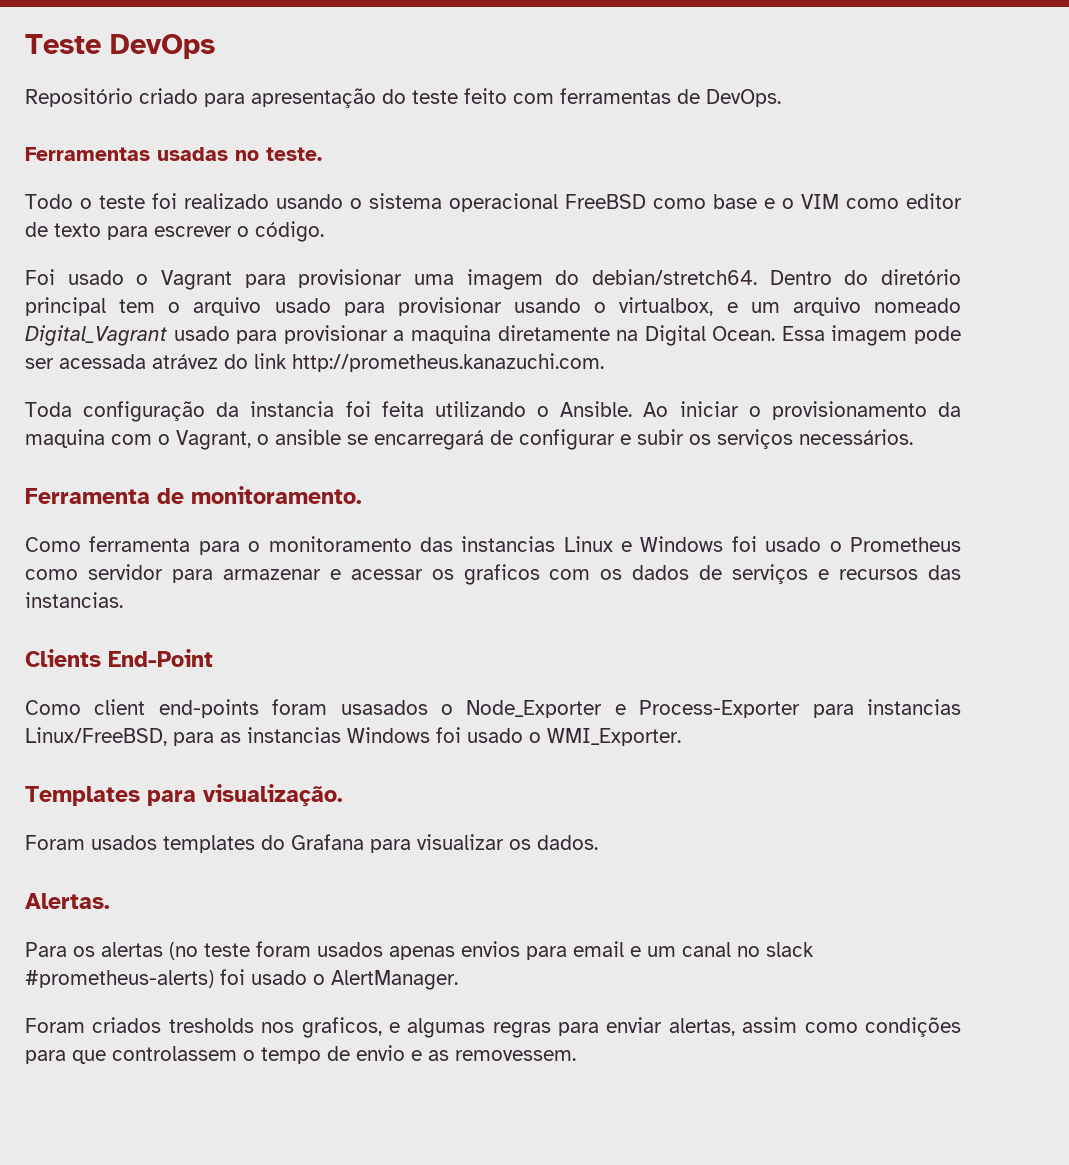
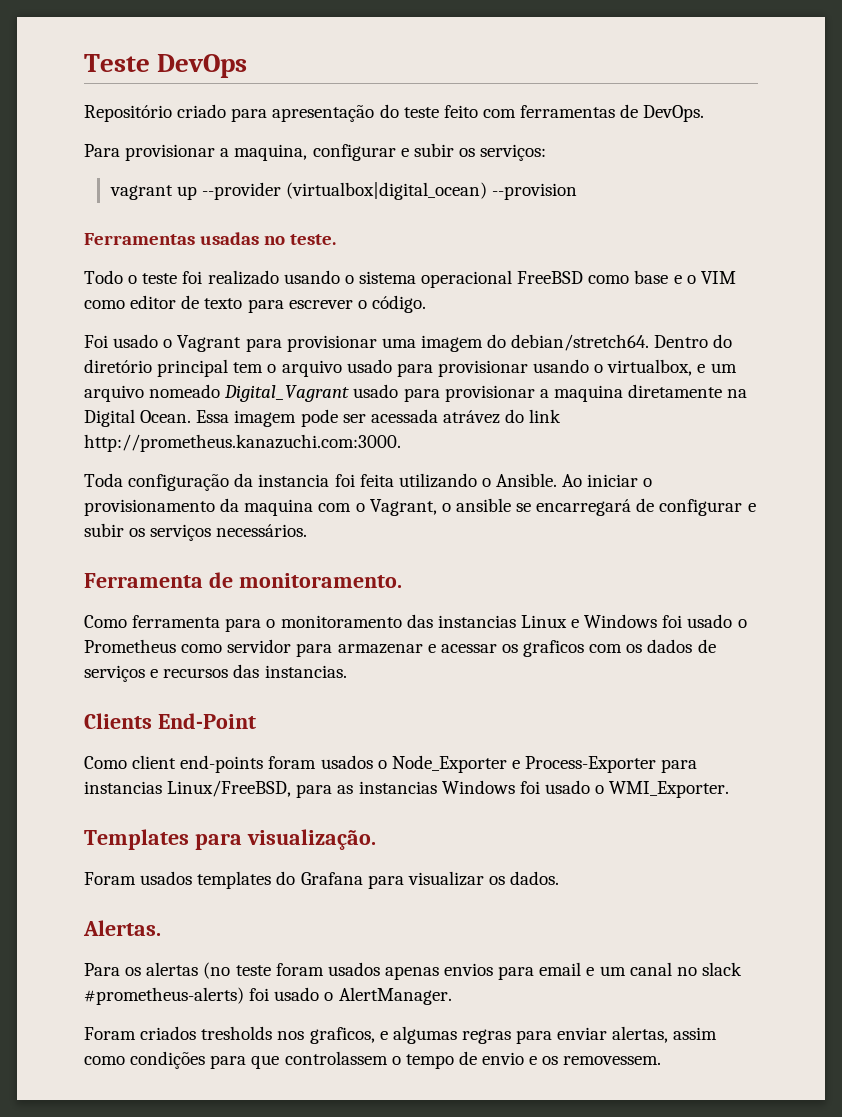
+ Para provisionar a maquina, configurar e subir os serviços:
+ vagrant up --provider (virtualbox|digital_ocean) --provision
- Essa imagem pode ser acessada atrávez do link http://prometheus.kanazuchi.com.
+ Essa imagem pode ser acessada atrávez do link http://prometheus.kanazuchi.com:3000.
- Como client end-points foram usasados o Node_Exporter e Process-Exporter para instancias Linux/FreeBSD, para as instancias Windows foi usado o WMI_Exporter.
+ Como client end-points foram usados o Node_Exporter e Process-Exporter para instancias Linux/FreeBSD, para as instancias Windows foi usado o WMI_Exporter.
- Foram criados tresholds nos graficos, e algumas regras para enviar alertas, assim como condições para que controlassem o tempo de envio e as removessem.
+ Foram criados tresholds nos graficos, e algumas regras para enviar alertas, assim como condições para que controlassem o tempo de envio e os removessem.

